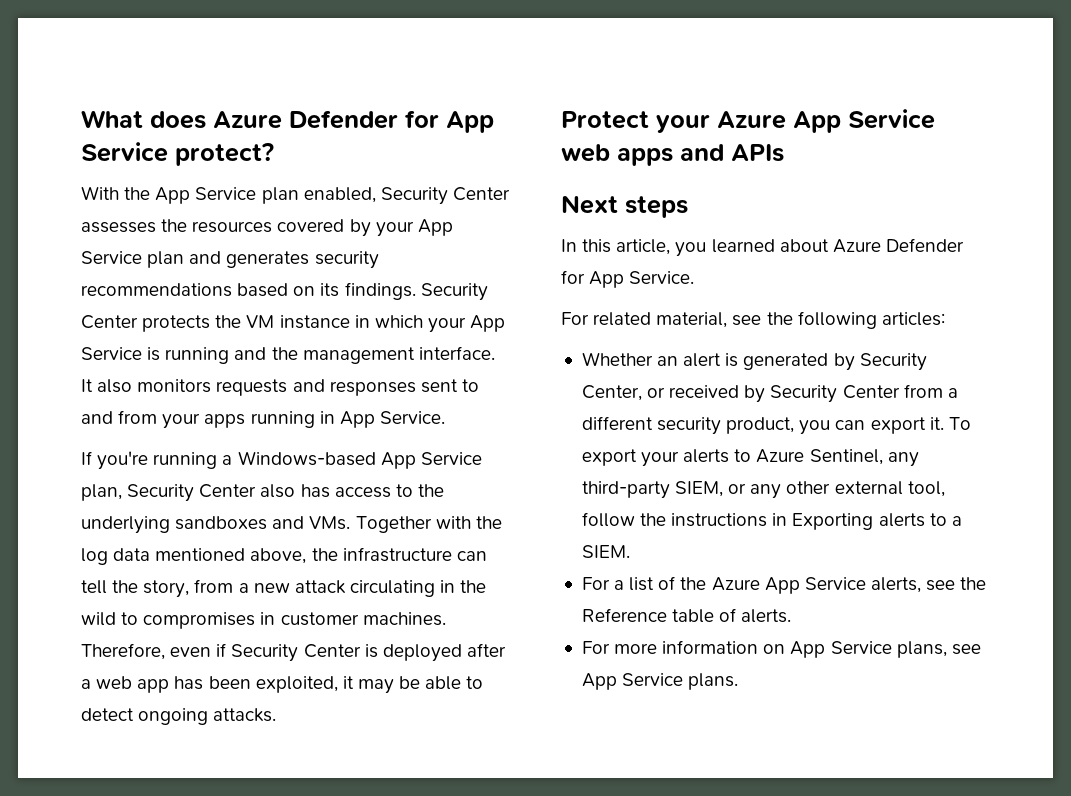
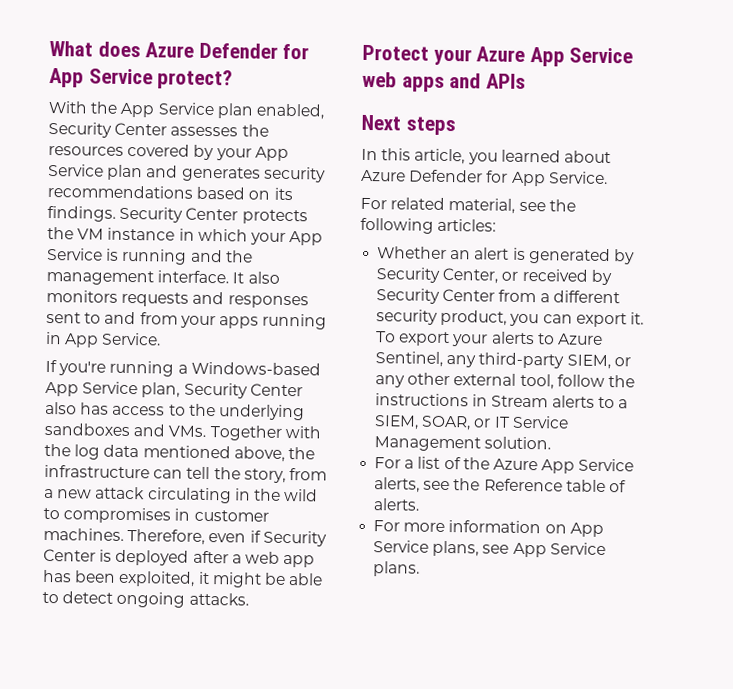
- Therefore, even if Security Center is deployed after a web app has been exploited, it may be able to detect ongoing attacks.
+ Therefore, even if Security Center is deployed after a web app has been exploited, it might be able to detect ongoing attacks.
- To export your alerts to Azure Sentinel, any third-party SIEM, or any other external tool, follow the instructions in Exporting alerts to a SIEM.
+ To export your alerts to Azure Sentinel, any third-party SIEM, or any other external tool, follow the instructions in Stream alerts to a SIEM, SOAR, or IT Service Management solution.

